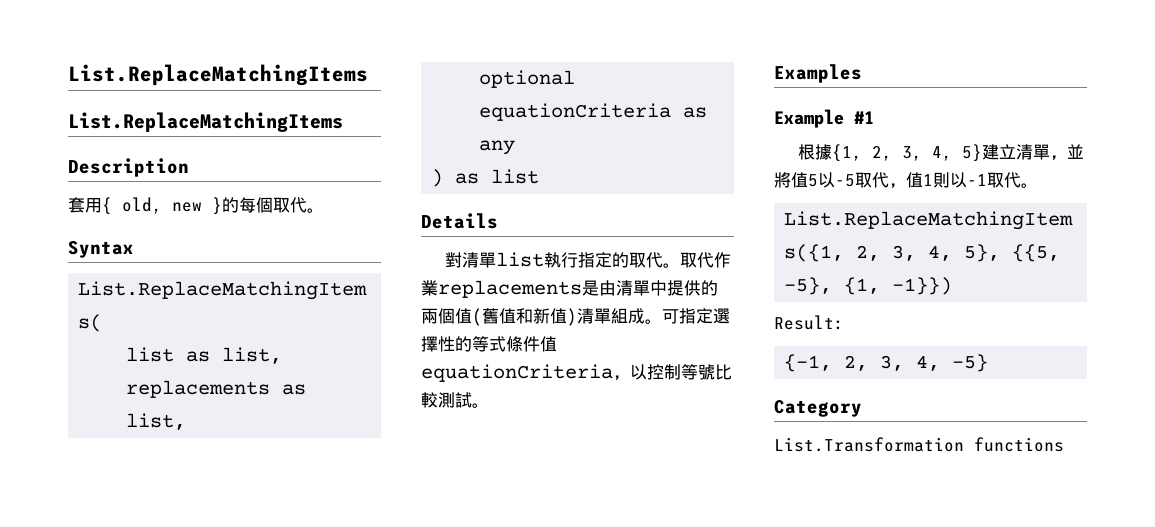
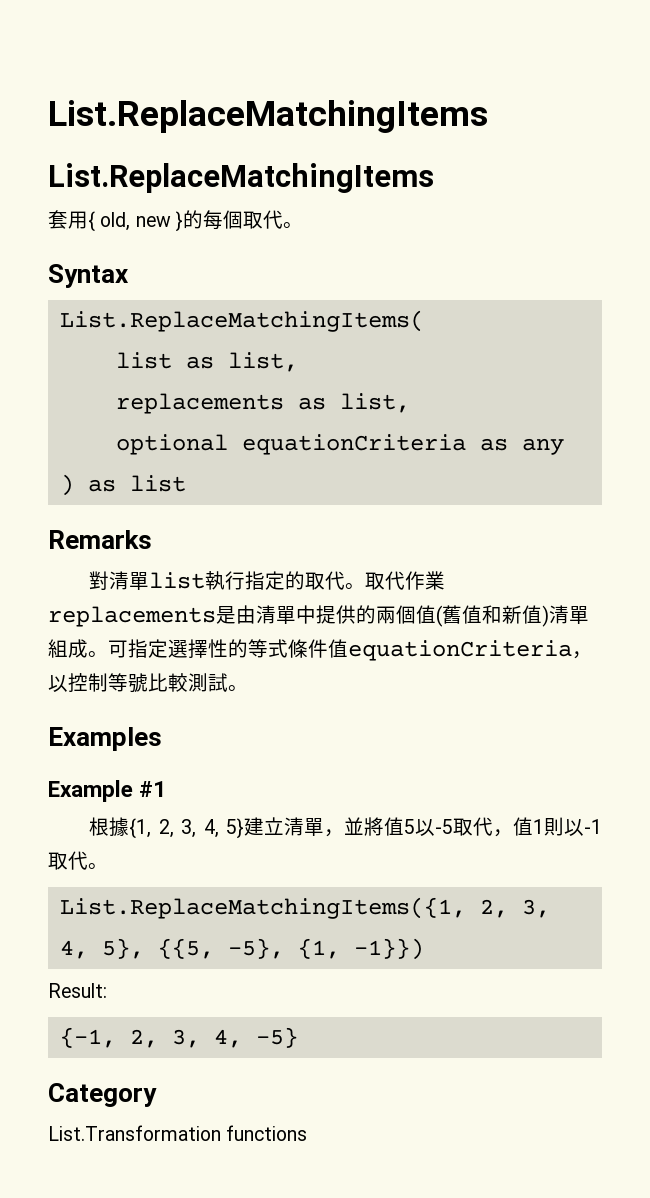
- Description
- Details
+ Remarks

